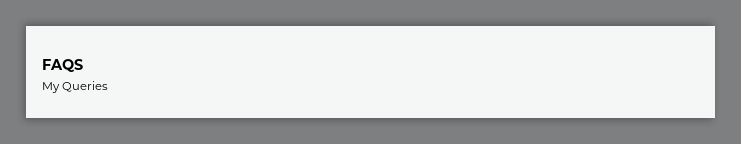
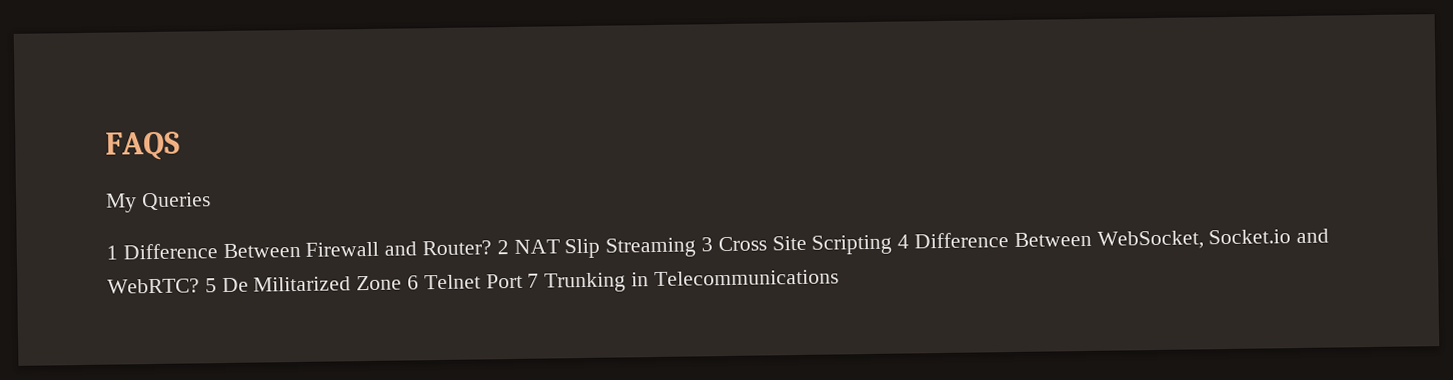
+ 1 Difference Between Firewall and Router? 2 NAT Slip Streaming 3 Cross Site Scripting 4 Difference Between WebSocket, Socket.io and WebRTC? 5 De Militarized Zone 6 Telnet Port 7 Trunking in Telecommunications

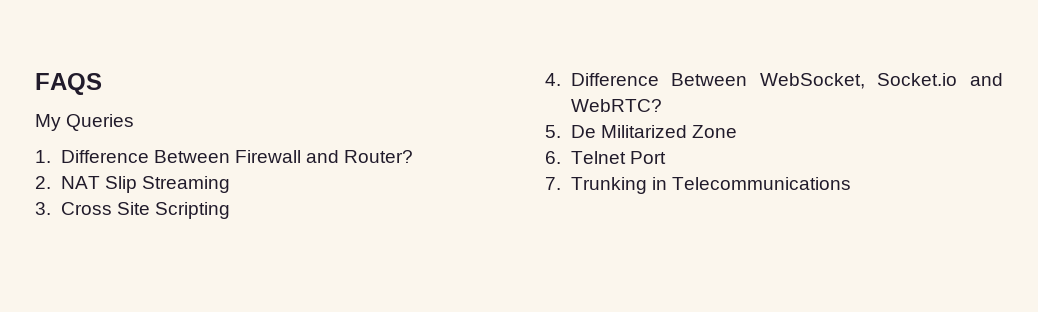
- 1 Difference Between Firewall and Router? 2 NAT Slip Streaming 3 Cross Site Scripting 4 Difference Between WebSocket, Socket.io and WebRTC? 5 De Militarized Zone 6 Telnet Port 7 Trunking in Telecommunications
+ 1. Difference Between Firewall and Router?
+ 2. NAT Slip Streaming
+ 3. Cross Site Scripting
+ 4. Difference Between WebSocket, Socket.io and WebRTC?
+ 5. De Militarized Zone
+ 6. Telnet Port
+ 7. Trunking in Telecommunications

